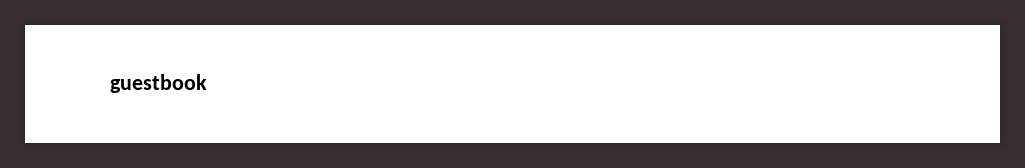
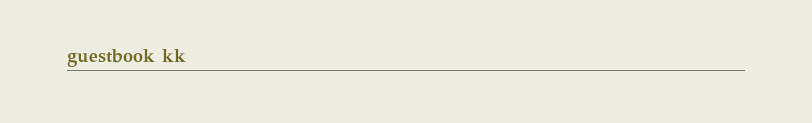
- guestbook
+ guestbook kk

